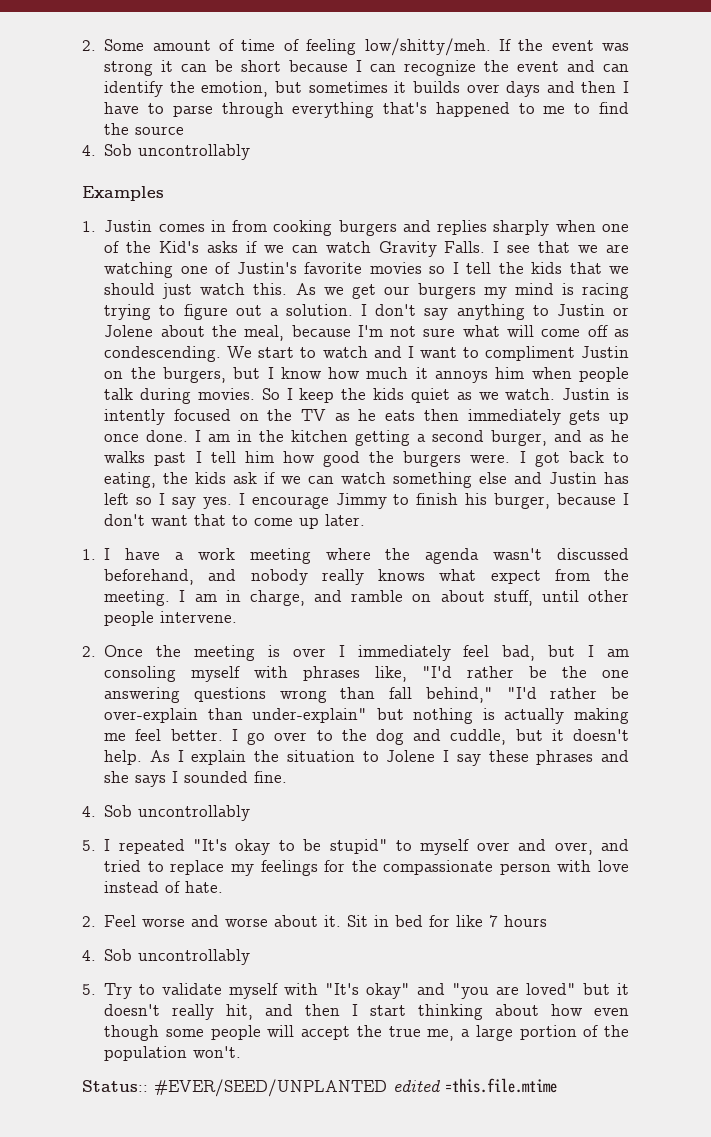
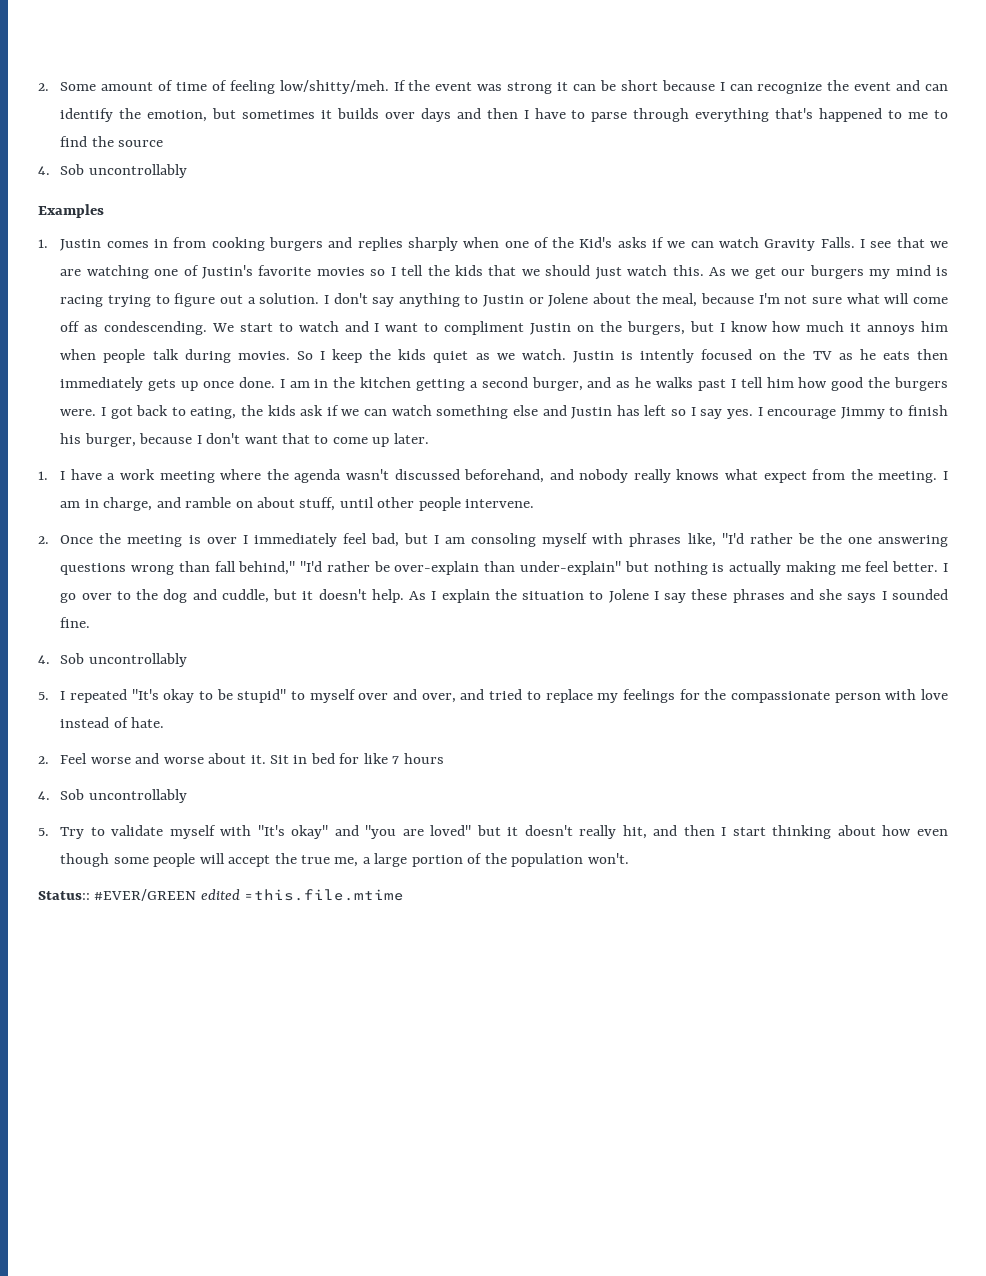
- Status:: #EVER/SEED/UNPLANTED edited =this.file.mtime
+ Status:: #EVER/GREEN edited =this.file.mtime

